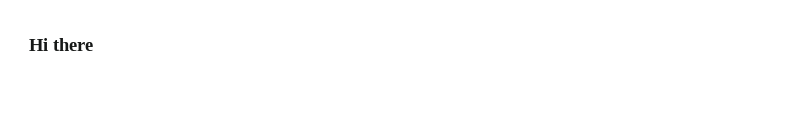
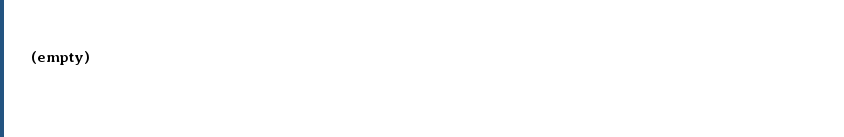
- Hi there
+ (empty)

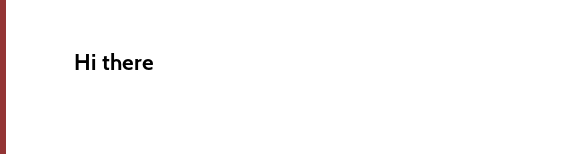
- (empty)
+ Hi there

